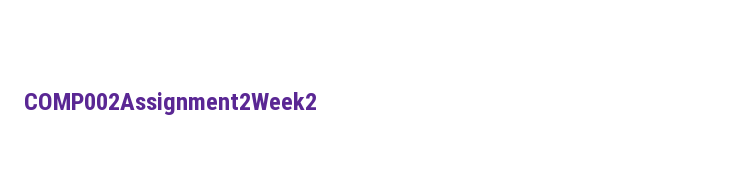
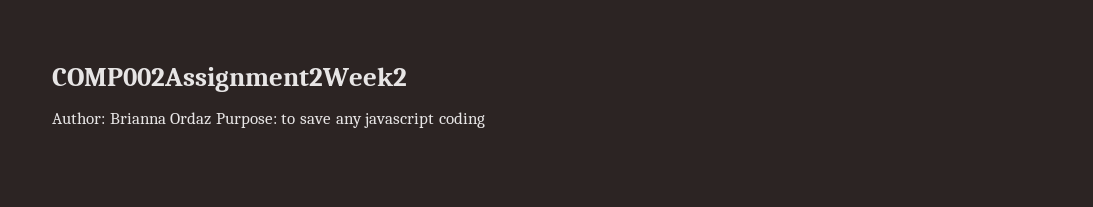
+ Author: Brianna Ordaz Purpose: to save any javascript coding

